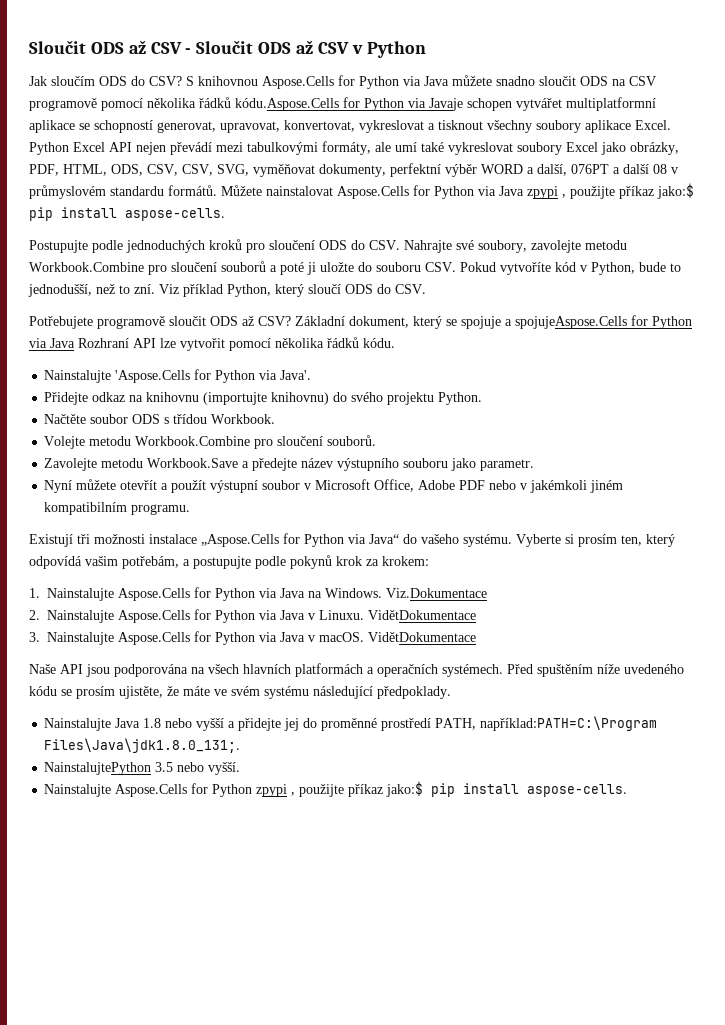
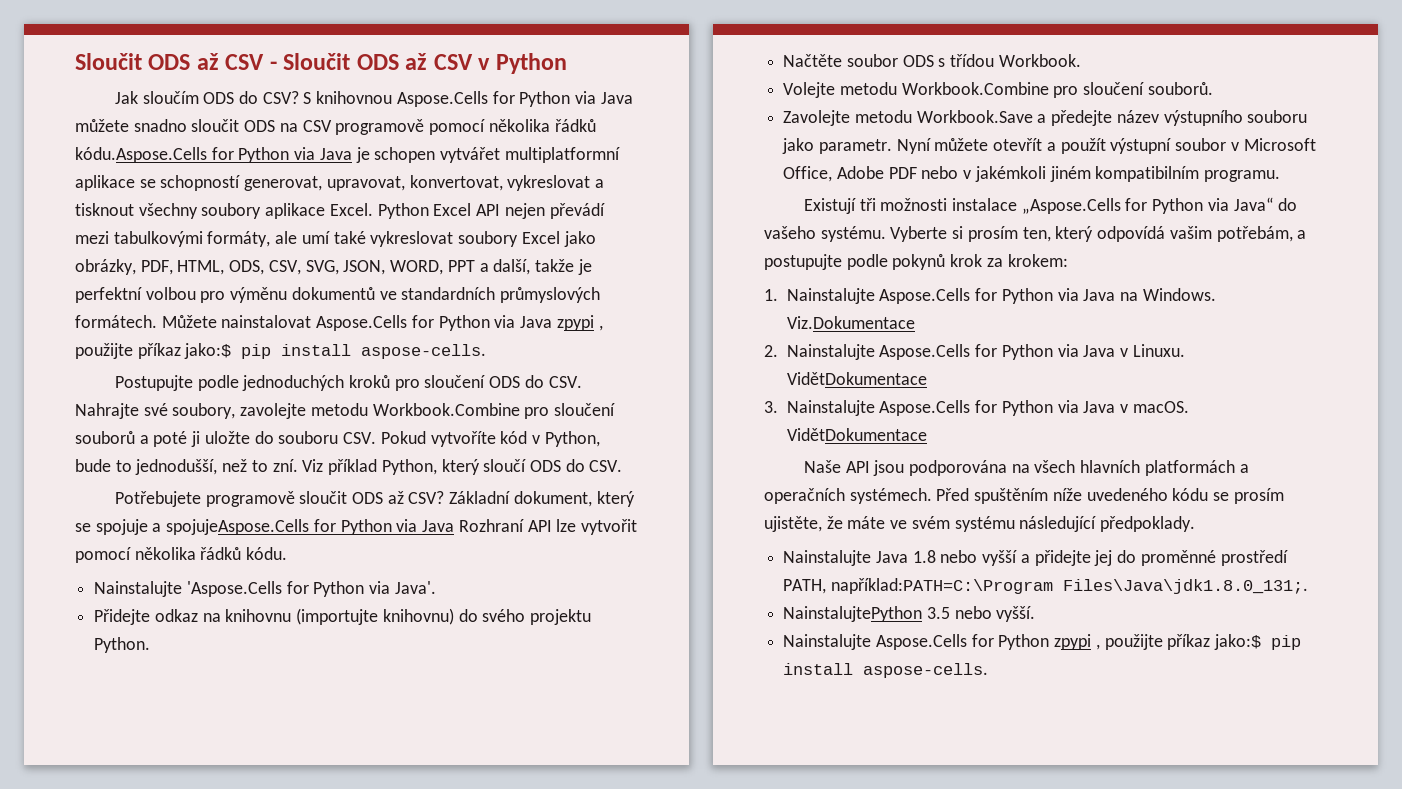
- S knihovnou Aspose.Cells for Python via Java můžete snadno sloučit ODS na CSV programově pomocí několika řádků kódu.Aspose.Cells for Python via Javaje schopen vytvářet multiplatformní aplikace se schopností generovat, upravovat, konvertovat, vykreslovat a tisknout všechny soubory aplikace Excel.
+ S knihovnou Aspose.Cells for Python via Java můžete snadno sloučit ODS na CSV programově pomocí několika řádků kódu.Aspose.Cells for Python via Java je schopen vytvářet multiplatformní aplikace se schopností generovat, upravovat, konvertovat, vykreslovat a tisknout všechny soubory aplikace Excel.
- Python Excel API nejen převádí mezi tabulkovými formáty, ale umí také vykreslovat soubory Excel jako obrázky, PDF, HTML, ODS, CSV, CSV, SVG, vyměňovat dokumenty, perfektní výběr WORD a další, 076PT a další 08 v průmyslovém standardu formátů.
+ Python Excel API nejen převádí mezi tabulkovými formáty, ale umí také vykreslovat soubory Excel jako obrázky, PDF, HTML, ODS, CSV, SVG, JSON, WORD, PPT a další, takže je perfektní volbou pro výměnu dokumentů ve standardních průmyslových formátech.
- Zavolejte metodu Workbook.Save a předejte název výstupního souboru jako parametr.
- Nyní můžete otevřít a použít výstupní soubor v Microsoft Office, Adobe PDF nebo v jakémkoli jiném kompatibilním programu.
+ Zavolejte metodu Workbook.Save a předejte název výstupního souboru jako parametr. Nyní můžete otevřít a použít výstupní soubor v Microsoft Office, Adobe PDF nebo v jakémkoli jiném kompatibilním programu.

